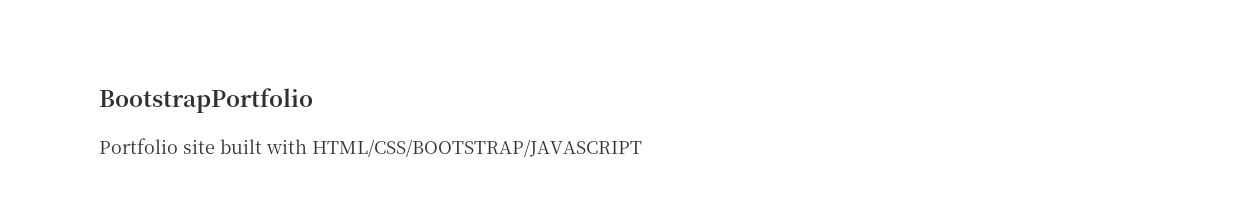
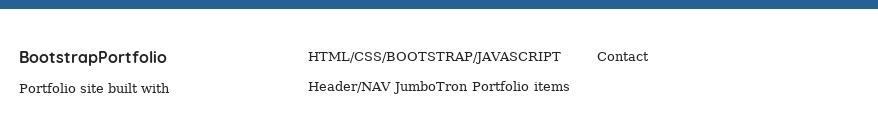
+ Header/NAV JumboTron Portfolio items Contact

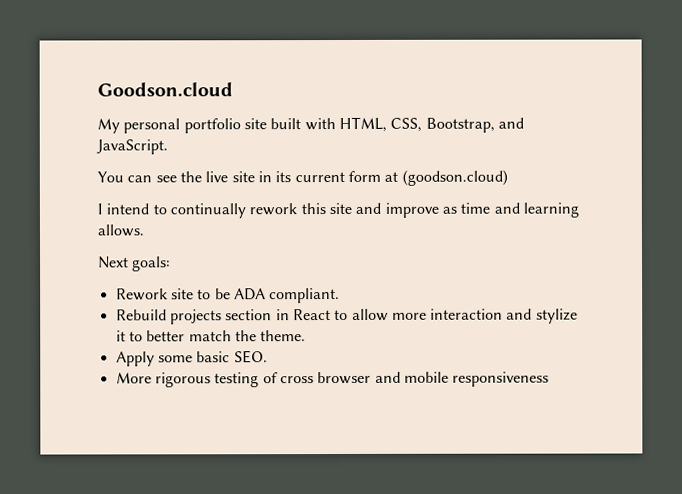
- BootstrapPortfolio
- Portfolio site built with HTML/CSS/BOOTSTRAP/JAVASCRIPT
- Header/NAV JumboTron Portfolio items Contact
+ Goodson.cloud
+ My personal portfolio site built with HTML, CSS, Bootstrap, and JavaScript.
+ You can see the live site in its current form at (goodson.cloud)
+ I intend to continually rework this site and improve as time and learning allows.
+ Next goals:
+ Rework site to be ADA compliant.
+ Rebuild projects section in React to allow more interaction and stylize it to better match the theme.
+ Apply some basic SEO.
+ More rigorous testing of cross browser and mobile responsiveness

